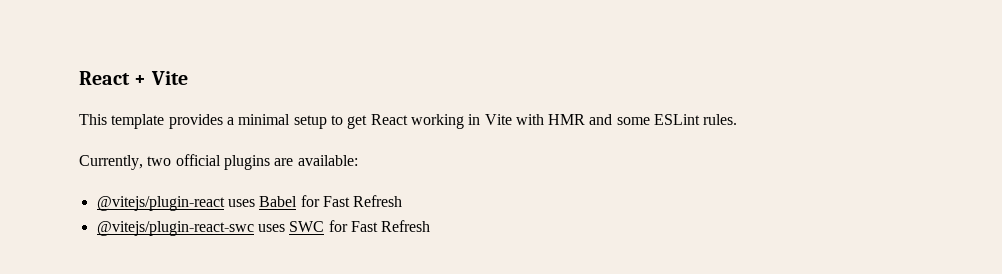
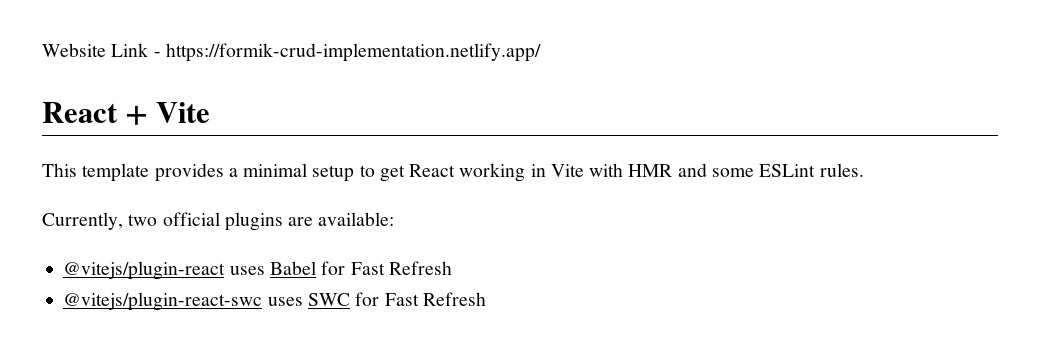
+ Website Link - https://formik-crud-implementation.netlify.app/

